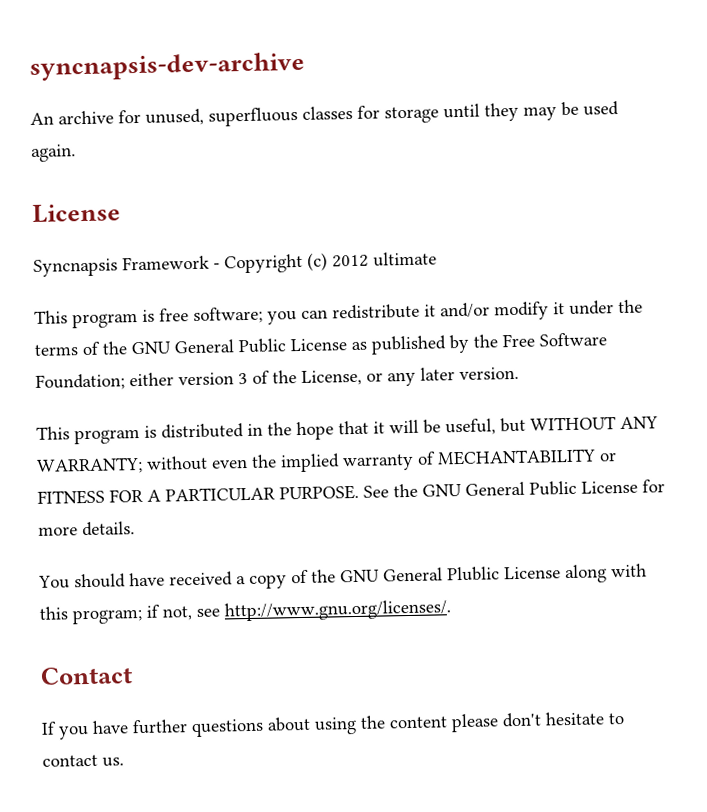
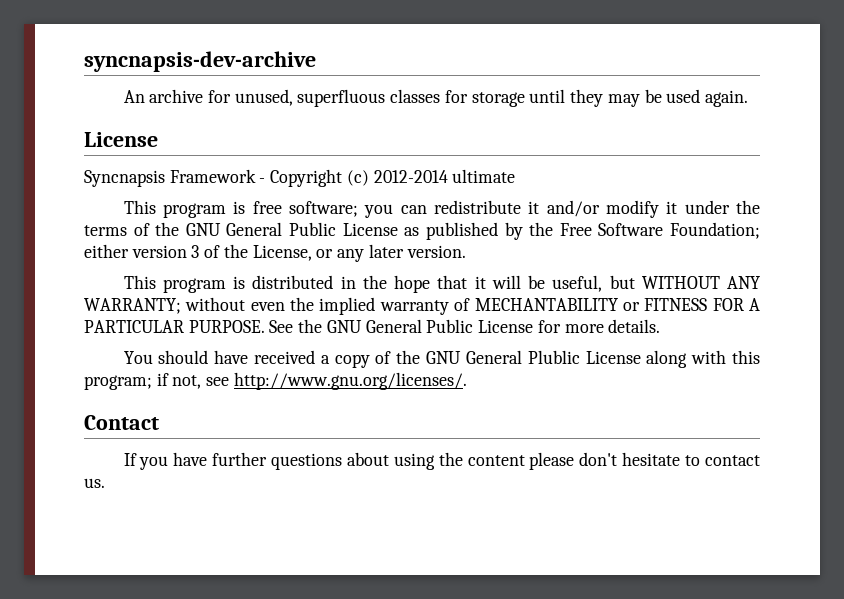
- Syncnapsis Framework - Copyright (c) 2012 ultimate
+ Syncnapsis Framework - Copyright (c) 2012-2014 ultimate

